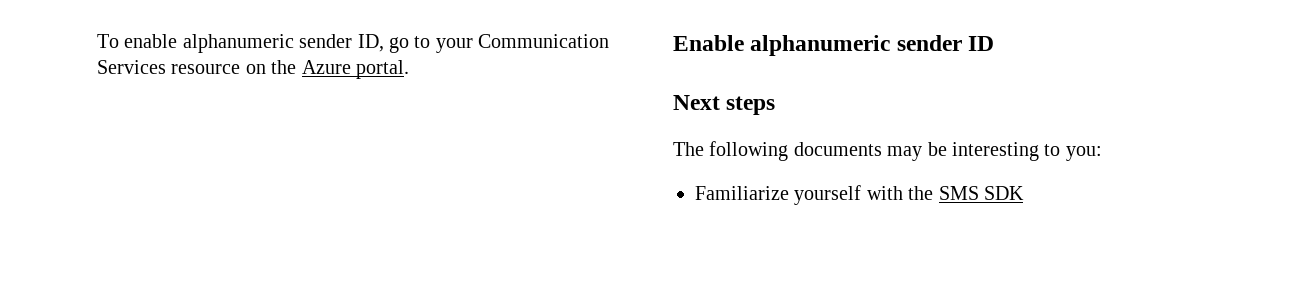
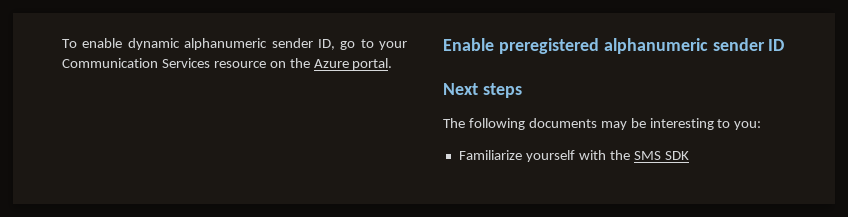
- To enable alphanumeric sender ID, go to your Communication Services resource on the Azure portal.
+ To enable dynamic alphanumeric sender ID, go to your Communication Services resource on the Azure portal.
- Enable alphanumeric sender ID
+ Enable preregistered alphanumeric sender ID

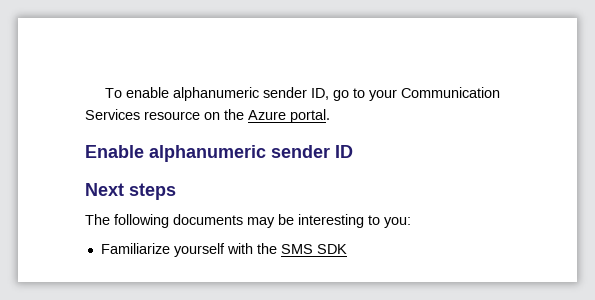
- To enable dynamic alphanumeric sender ID, go to your Communication Services resource on the Azure portal.
+ To enable alphanumeric sender ID, go to your Communication Services resource on the Azure portal.
- Enable preregistered alphanumeric sender ID
+ Enable alphanumeric sender ID

